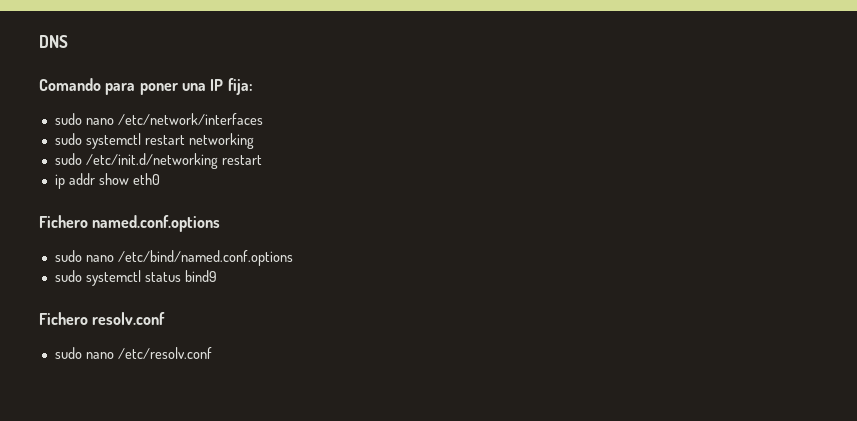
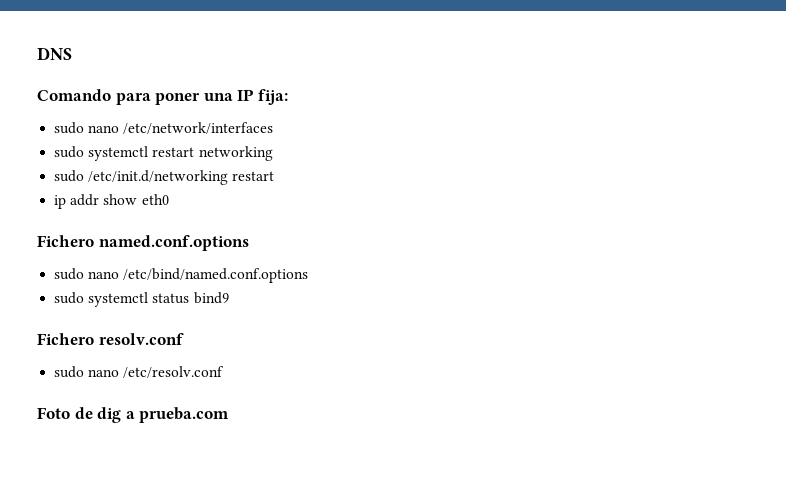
+ Foto de dig a prueba.com

